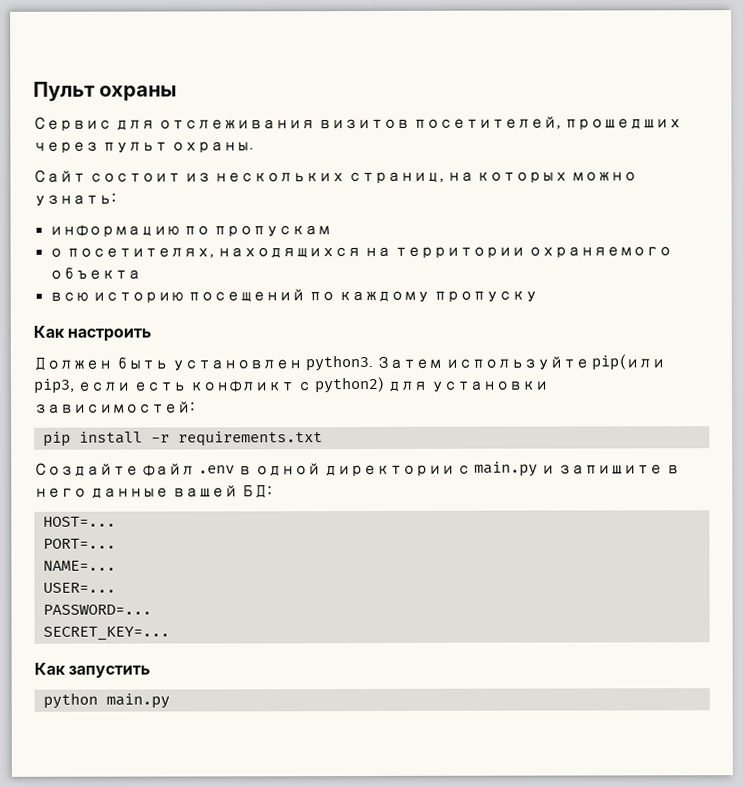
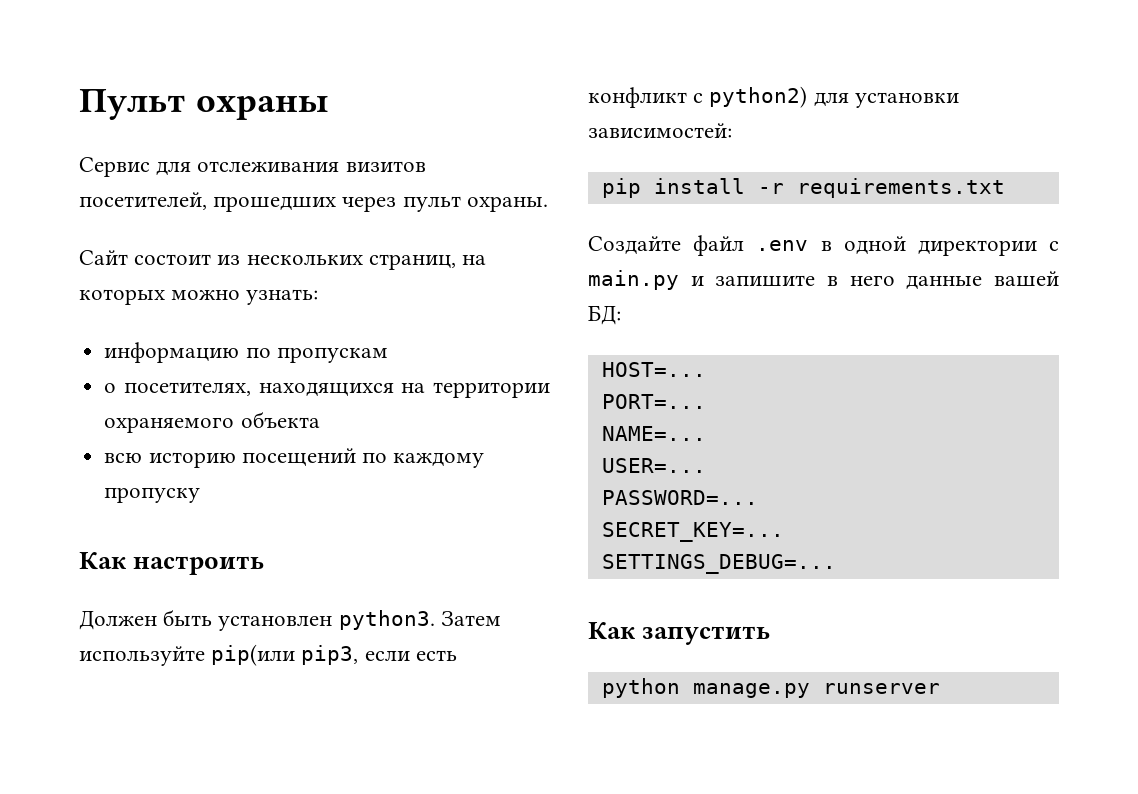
+ SETTINGS_DEBUG=...
- python main.py
+ python manage.py runserver

